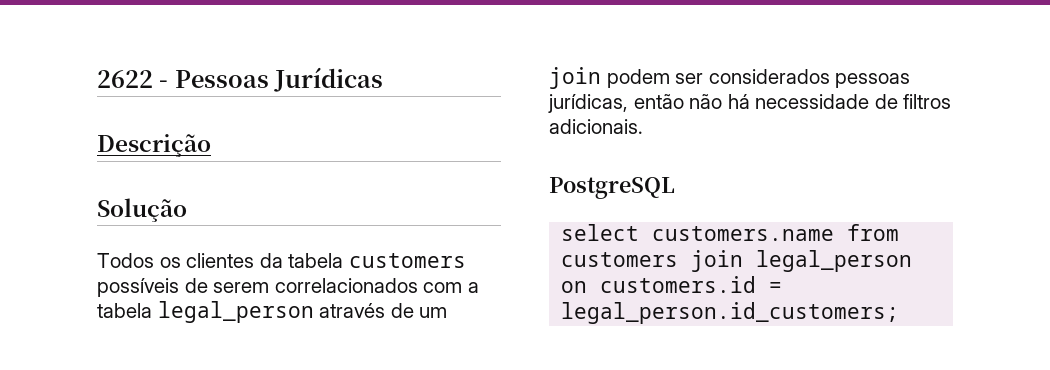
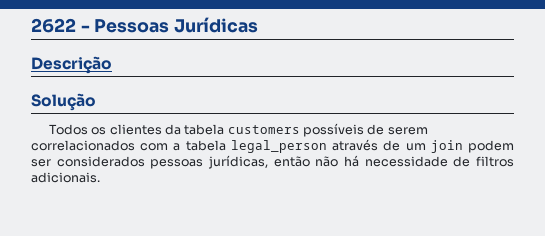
- PostgreSQL
- select customers.name from customers join legal_person on customers.id = legal_person.id_customers;

